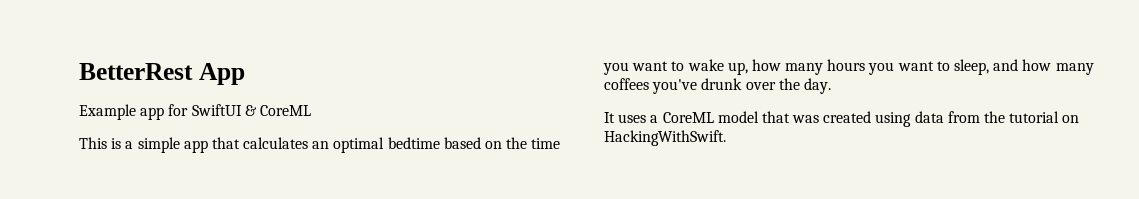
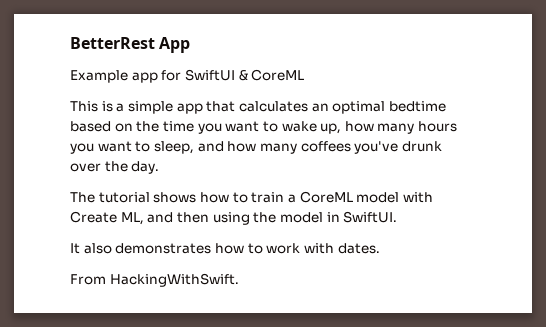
- It uses a CoreML model that was created using data from the tutorial on HackingWithSwift.
+ The tutorial shows how to train a CoreML model with Create ML, and then using the model in SwiftUI.
+ It also demonstrates how to work with dates.
+ From HackingWithSwift.

